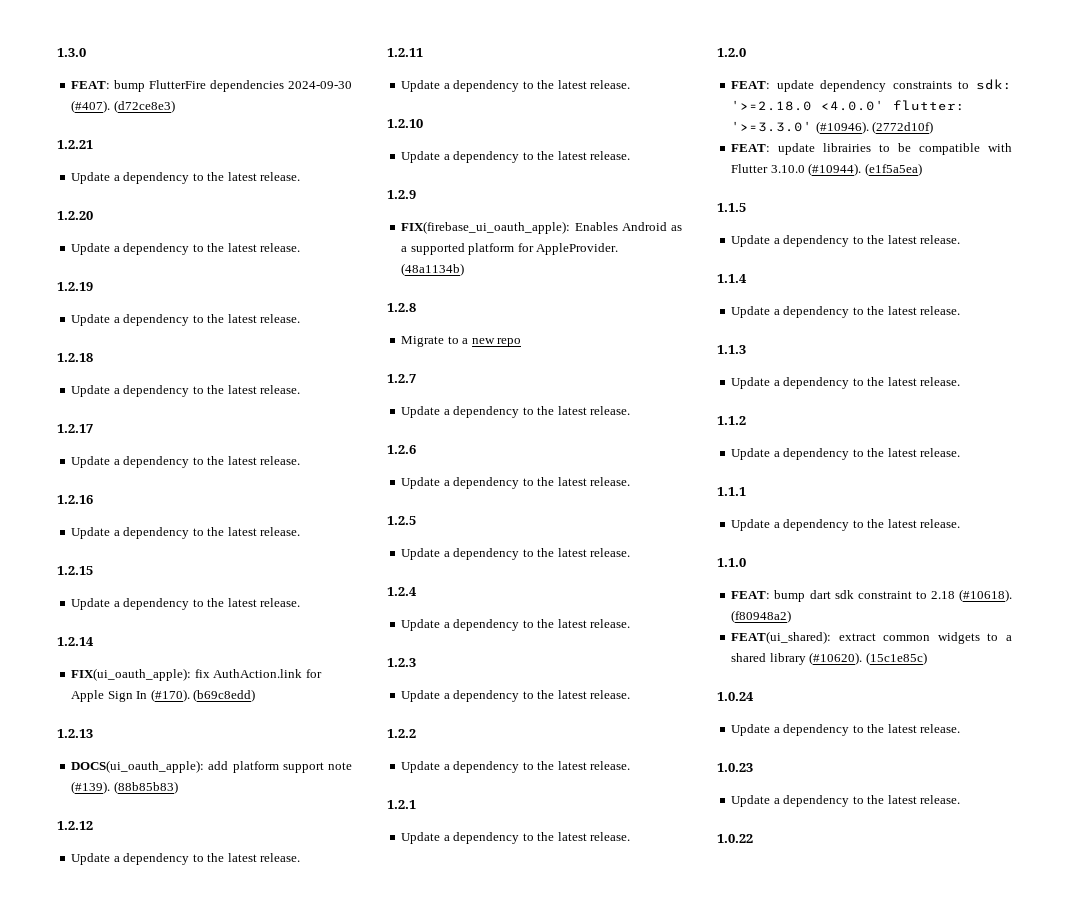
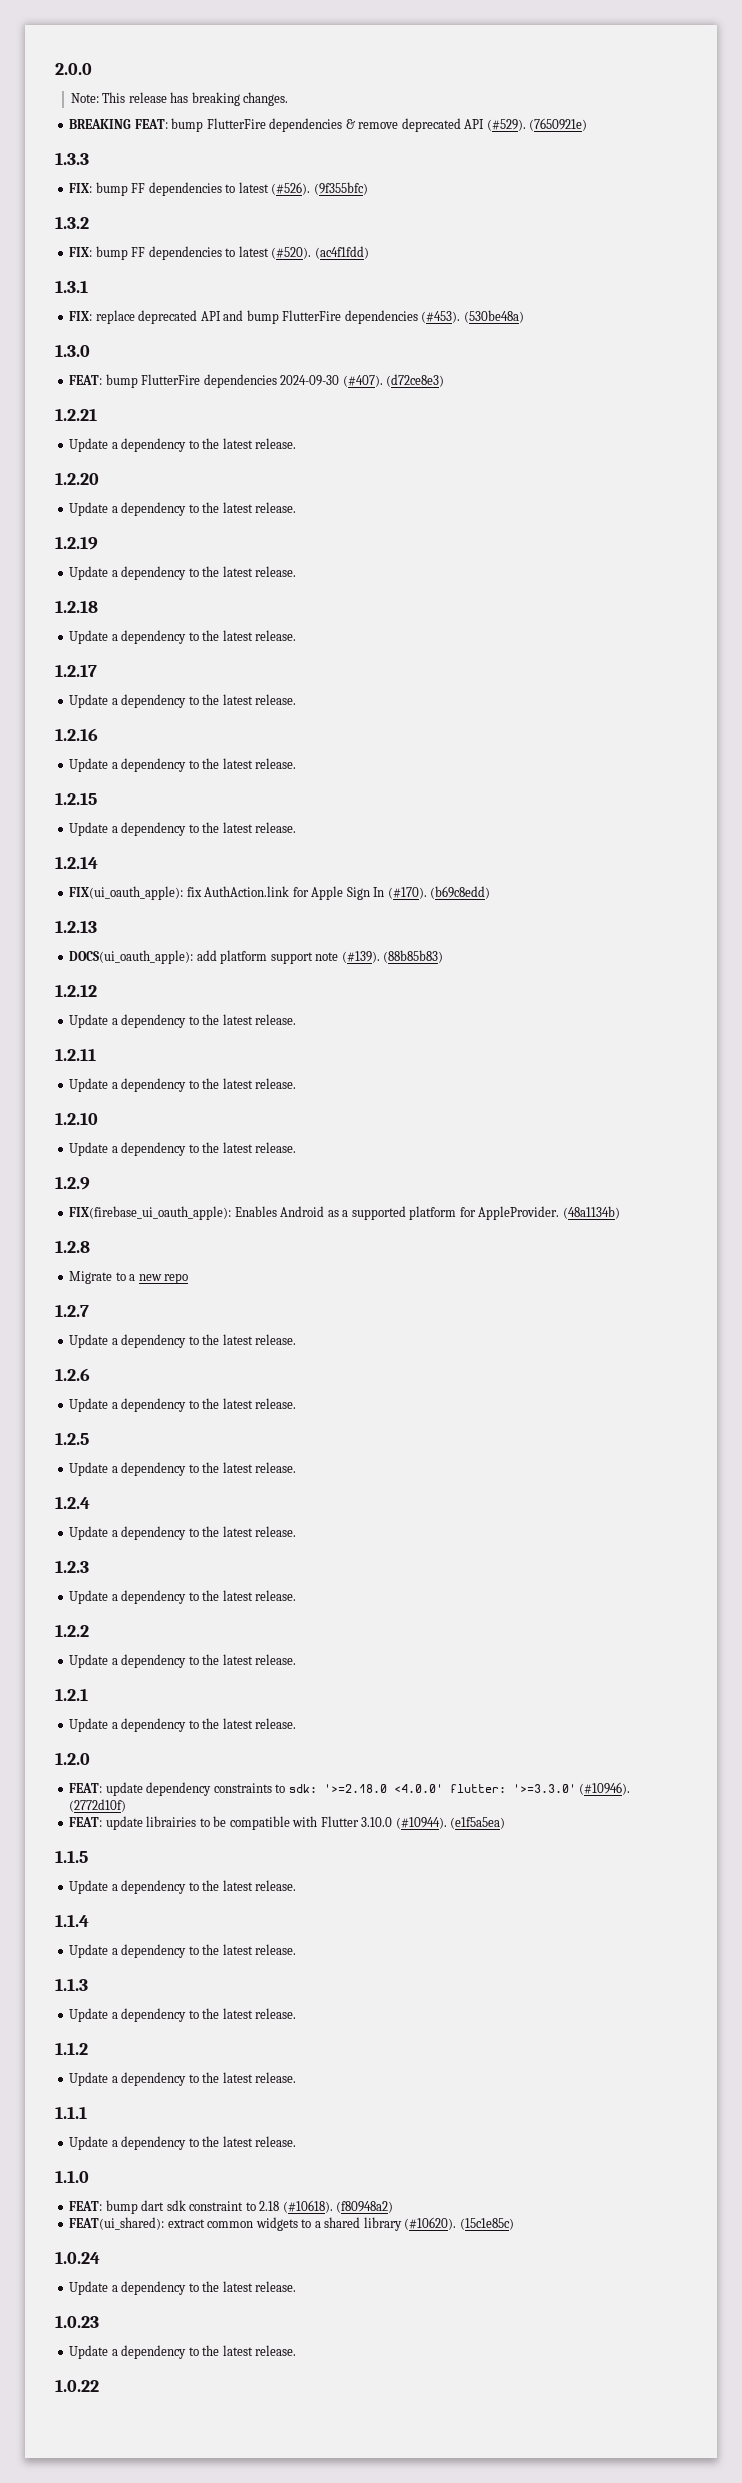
+ 2.0.0
+ Note: This release has breaking changes.
+ BREAKING FEAT: bump FlutterFire dependencies & remove deprecated API (#529). (7650921e)
+ 1.3.3
+ FIX: bump FF dependencies to latest (#526). (9f355bfc)
+ 1.3.2
+ FIX: bump FF dependencies to latest (#520). (ac4f1fdd)
+ 1.3.1
+ FIX: replace deprecated API and bump FlutterFire dependencies (#453). (530be48a)

